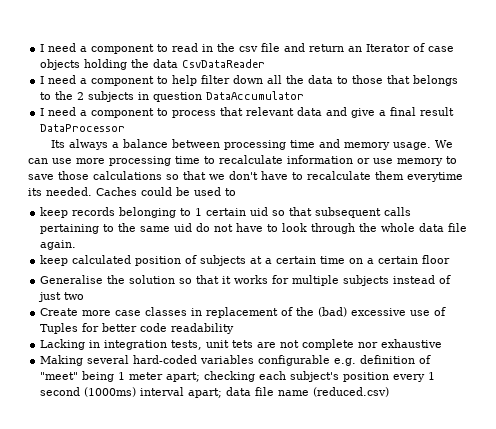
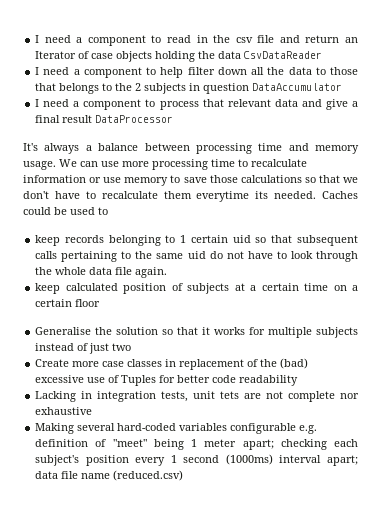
- Its always a balance between processing time and memory usage.
+ It's always a balance between processing time and memory usage.

